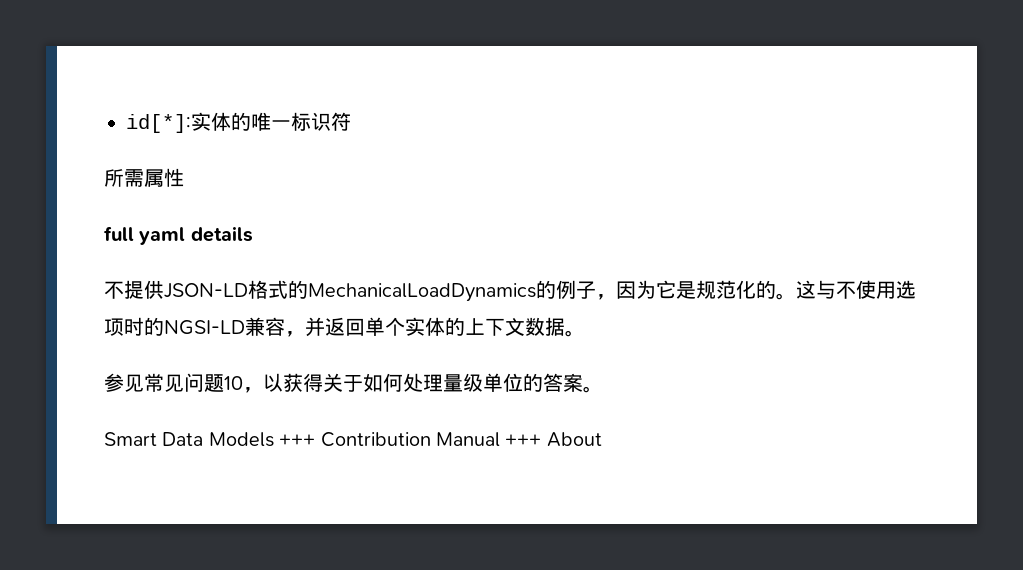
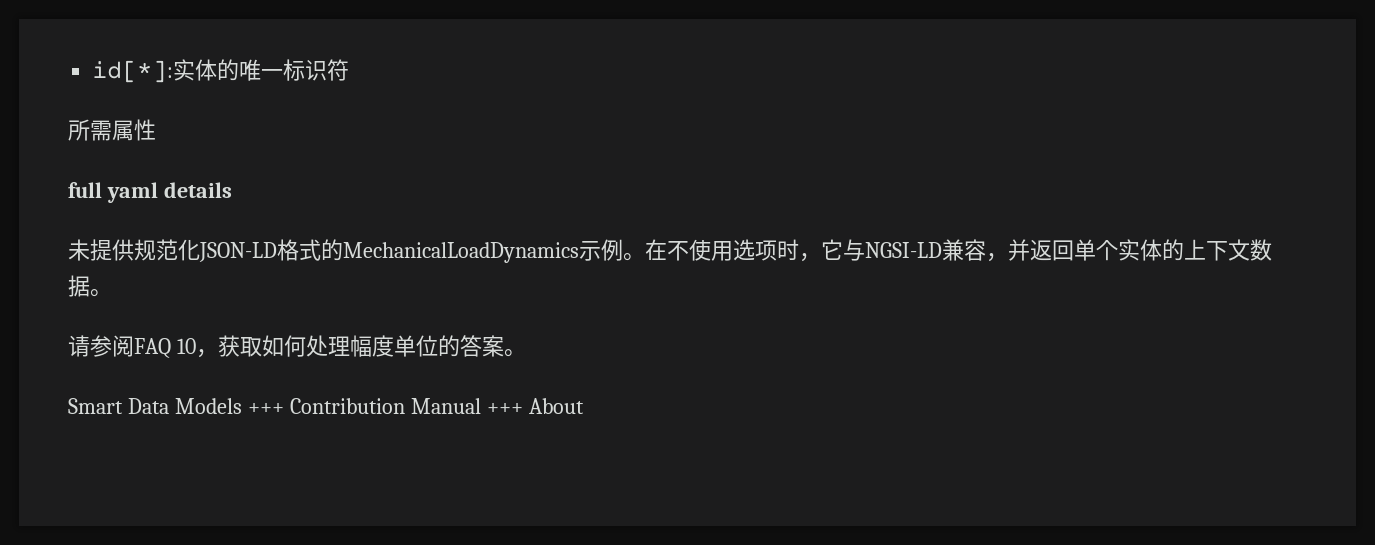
- 不提供JSON-LD格式的MechanicalLoadDynamics的例子，因为它是规范化的。这与不使用选项时的NGSI-LD兼容，并返回单个实体的上下文数据。
+ 未提供规范化JSON-LD格式的MechanicalLoadDynamics示例。在不使用选项时，它与NGSI-LD兼容，并返回单个实体的上下文数据。
- 参见常见问题10，以获得关于如何处理量级单位的答案。
+ 请参阅FAQ 10，获取如何处理幅度单位的答案。

